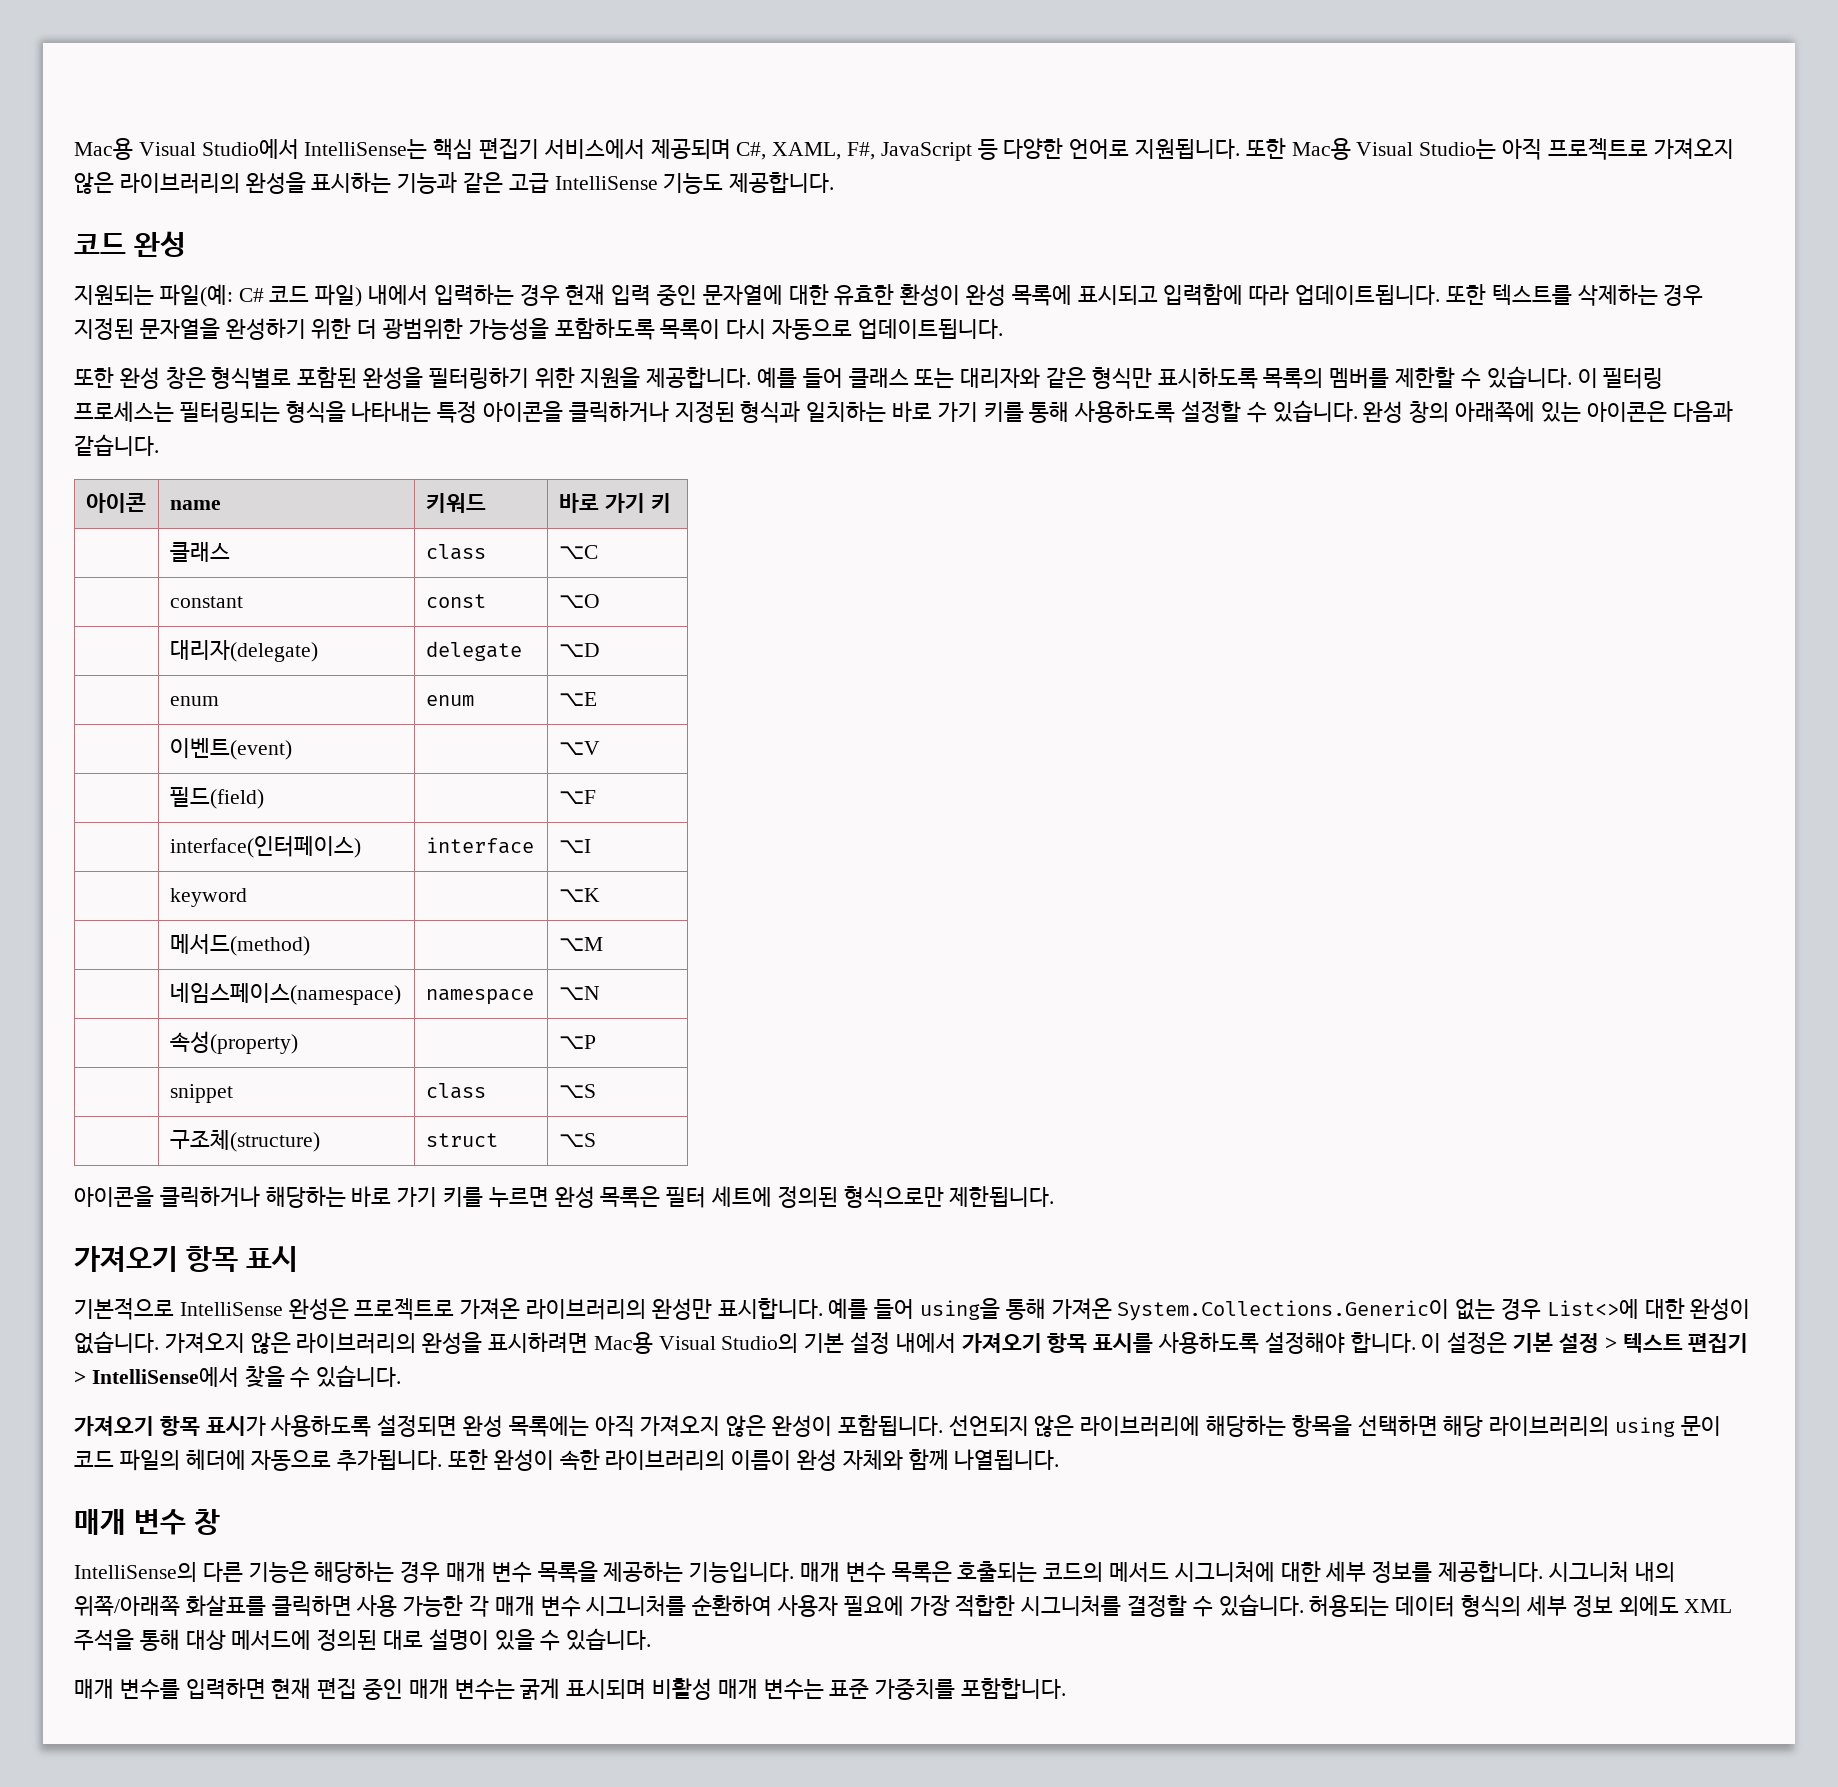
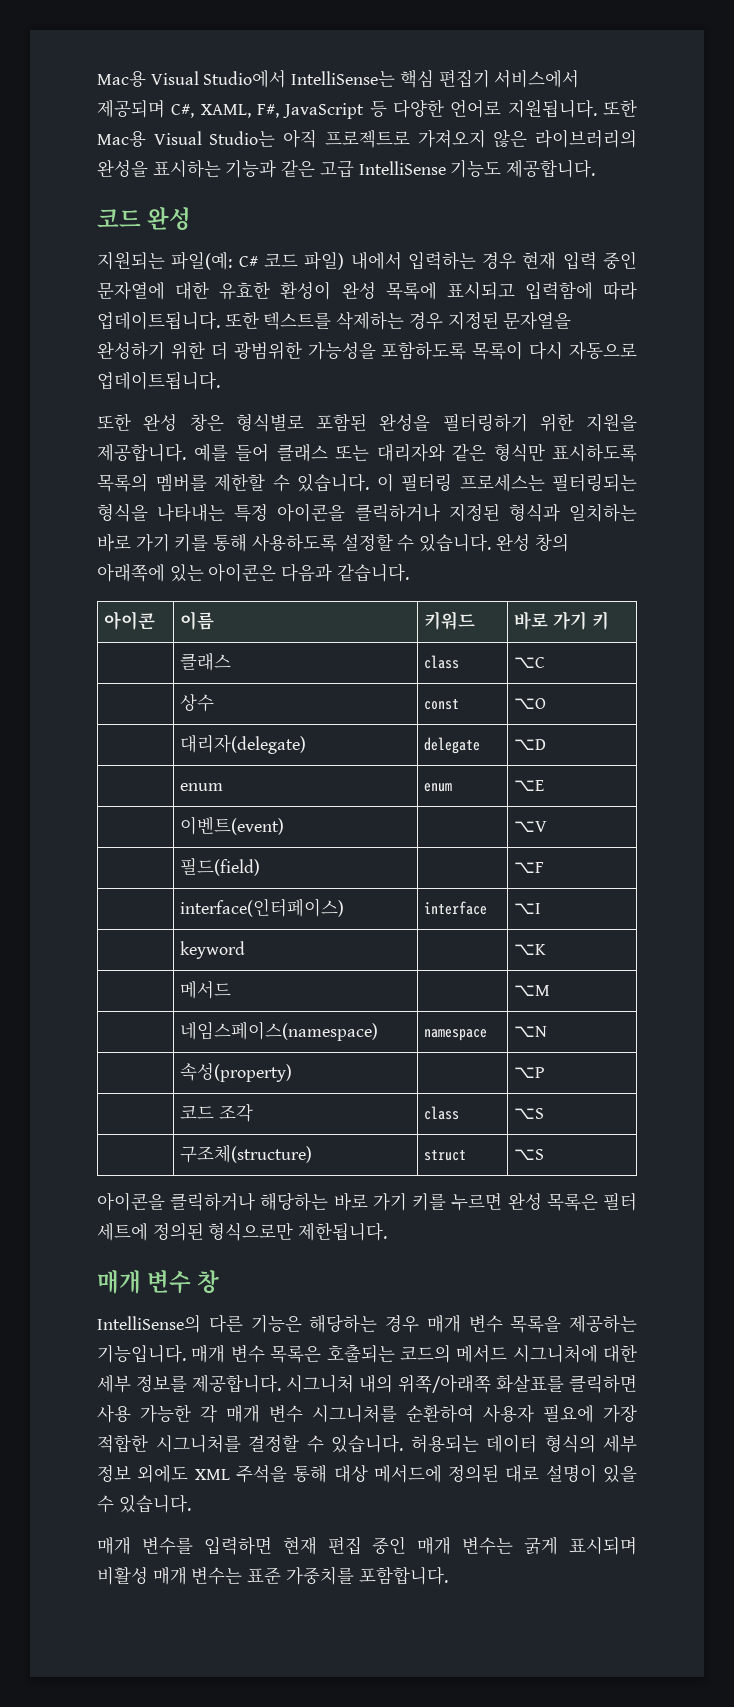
- 아이콘 | name | 키워드 | 바로 가기 키
+ 아이콘 | 이름 | 키워드 | 바로 가기 키
- | constant | const | ⌥O
+ | 상수 | const | ⌥O
- | 메서드(method) | | ⌥M
+ | 메서드 | | ⌥M
- | snippet | class | ⌥S
+ | 코드 조각 | class | ⌥S
- 가져오기 항목 표시
- 기본적으로 IntelliSense 완성은 프로젝트로 가져온 라이브러리의 완성만 표시합니다. 예를 들어 using을 통해 가져온 System.Collections.Generic이 없는 경우 List<>에 대한 완성이 없습니다. 가져오지 않은 라이브러리의 완성을 표시하려면 Mac용 Visual Studio의 기본 설정 내에서 가져오기 항목 표시를 사용하도록 설정해야 합니다. 이 설정은 기본 설정 > 텍스트 편집기 > IntelliSense에서 찾을 수 있습니다.
- 가져오기 항목 표시가 사용하도록 설정되면 완성 목록에는 아직 가져오지 않은 완성이 포함됩니다. 선언되지 않은 라이브러리에 해당하는 항목을 선택하면 해당 라이브러리의 using 문이 코드 파일의 헤더에 자동으로 추가됩니다. 또한 완성이 속한 라이브러리의 이름이 완성 자체와 함께 나열됩니다.

